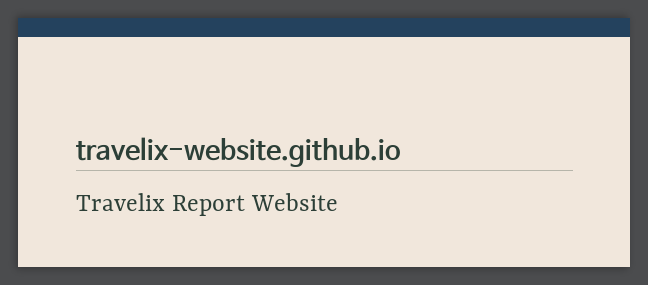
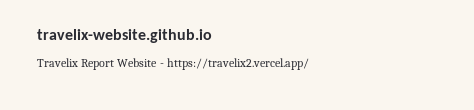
- Travelix Report Website
+ Travelix Report Website - https://travelix2.vercel.app/

